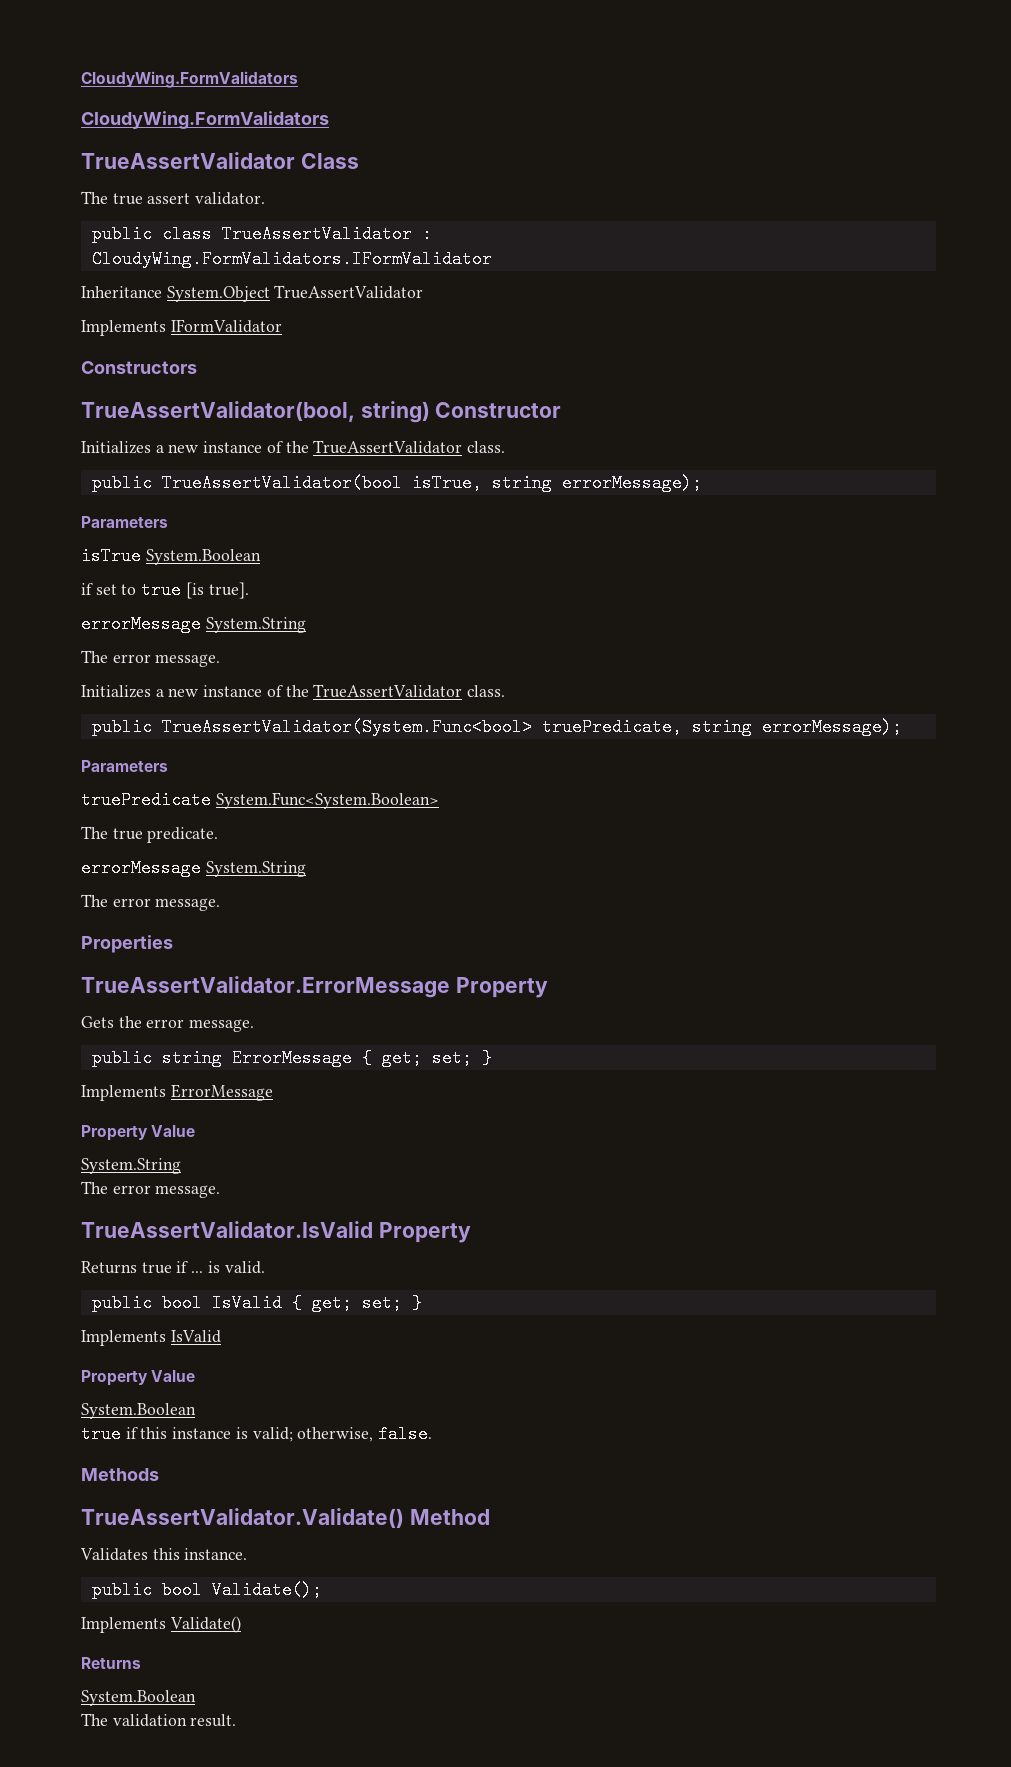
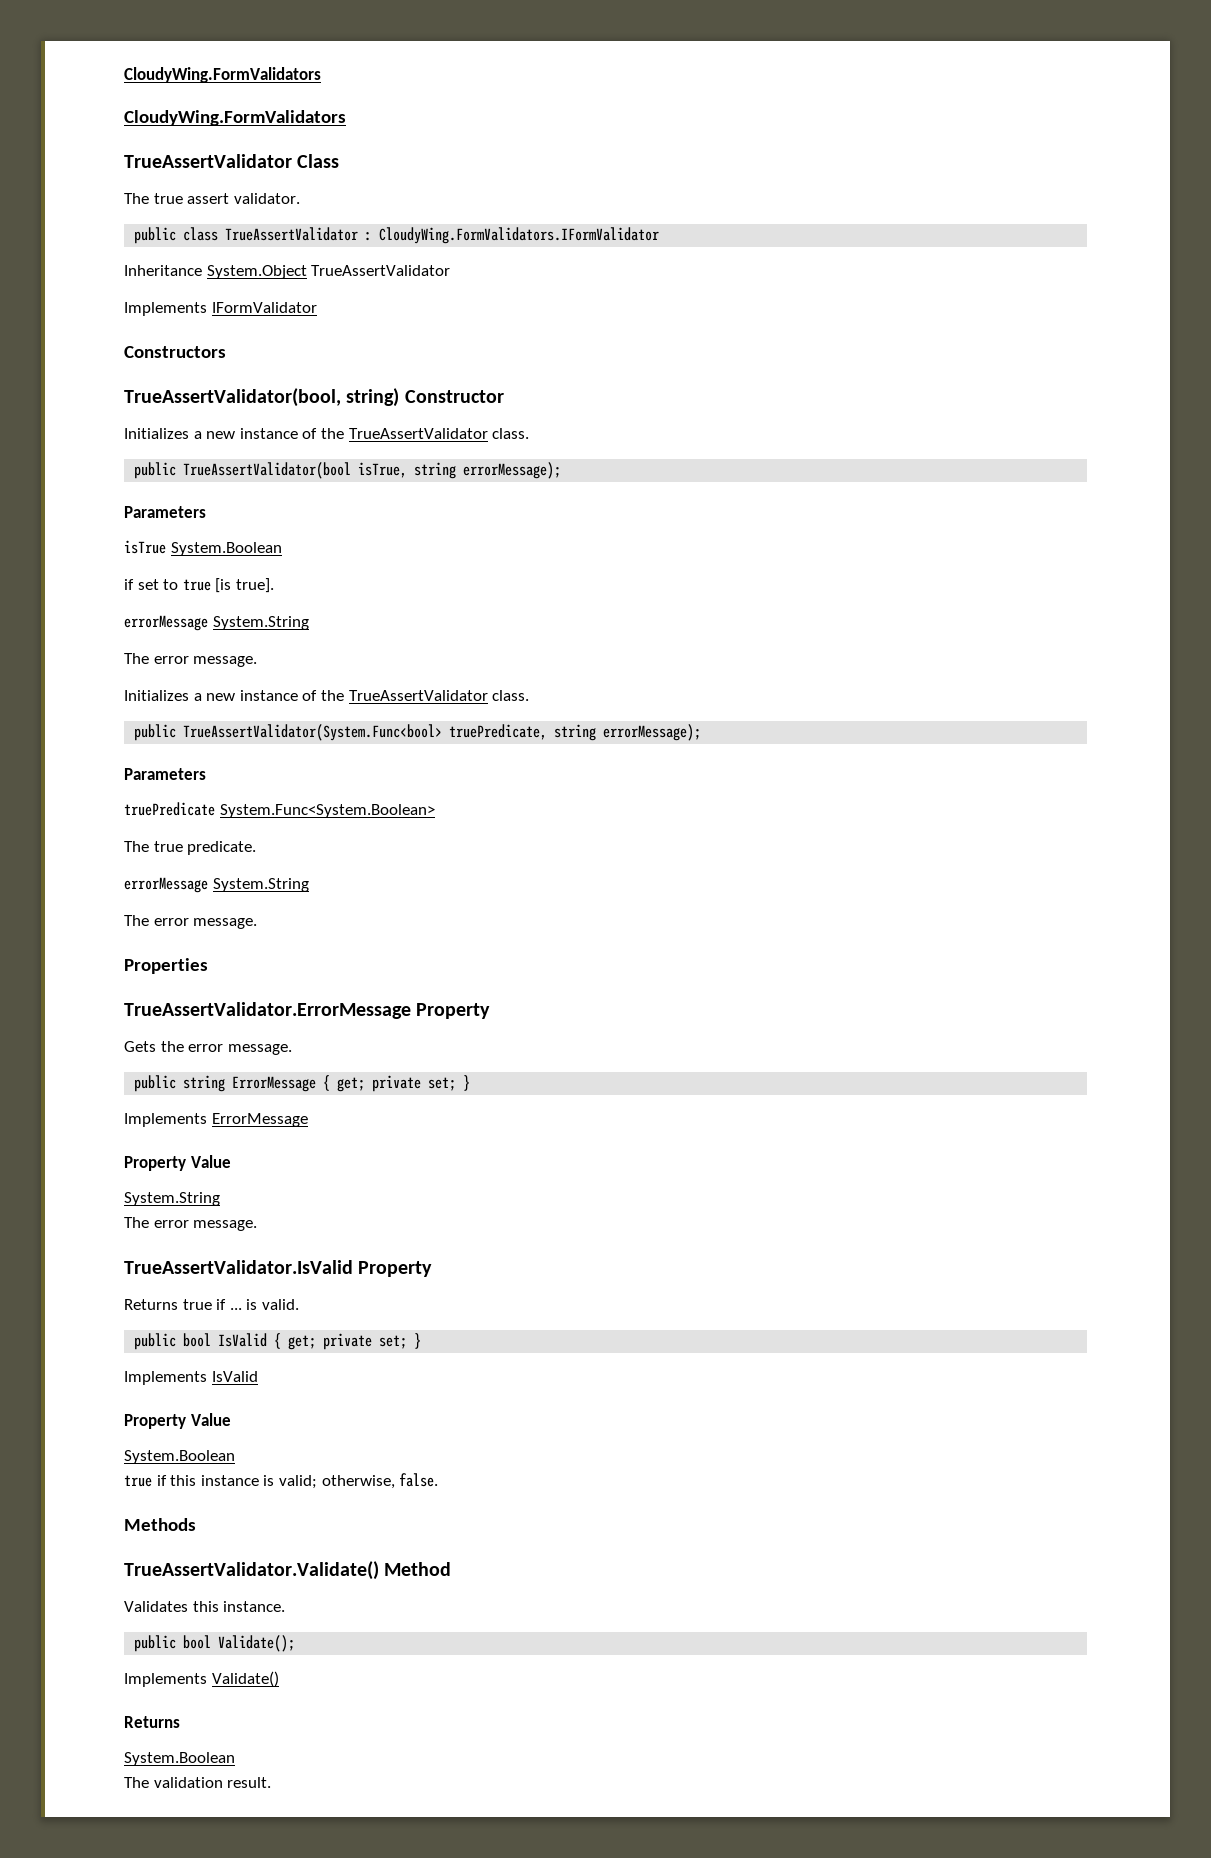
- public class TrueAssertValidator :
- CloudyWing.FormValidators.IFormValidator
+ public class TrueAssertValidator : CloudyWing.FormValidators.IFormValidator
- public string ErrorMessage { get; set; }
+ public string ErrorMessage { get; private set; }
- public bool IsValid { get; set; }
+ public bool IsValid { get; private set; }

